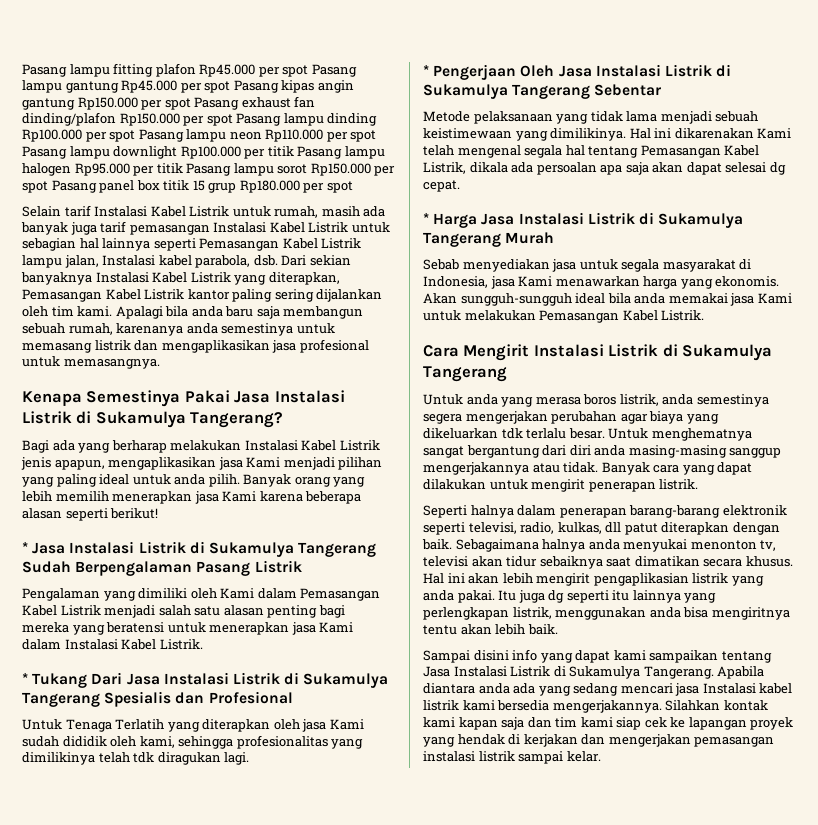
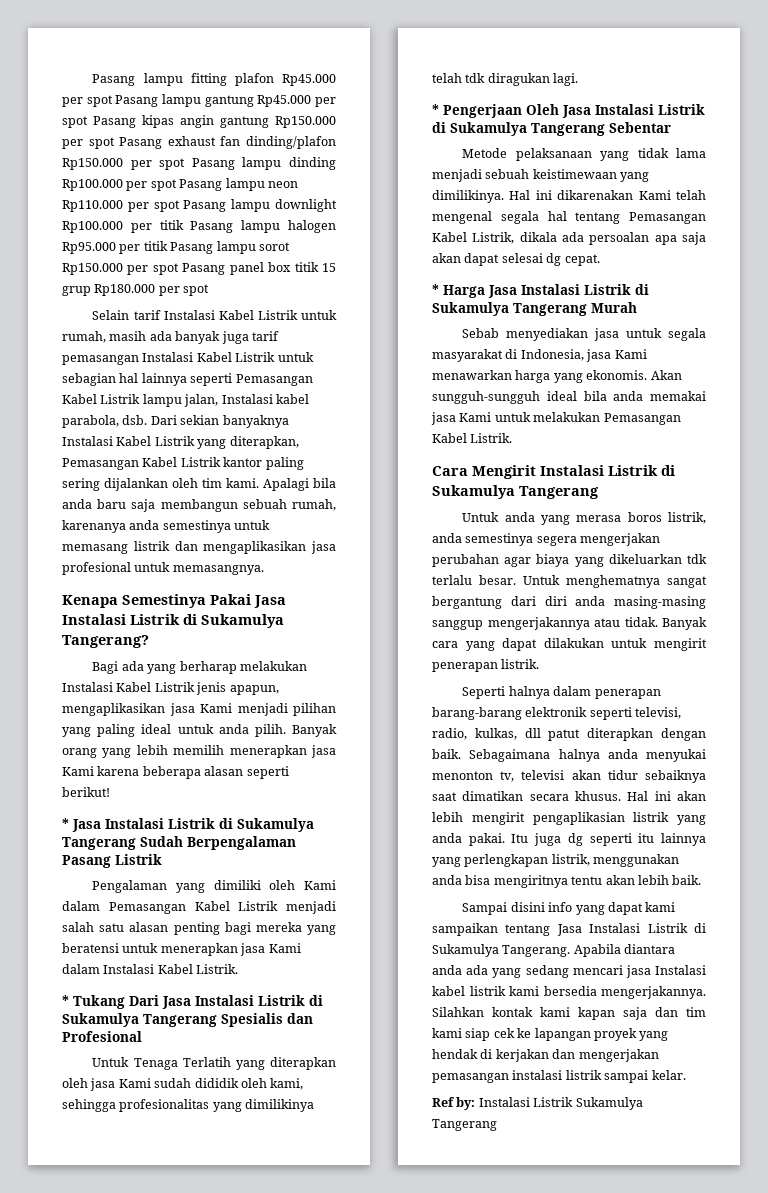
+ Ref by: Instalasi Listrik Sukamulya Tangerang

